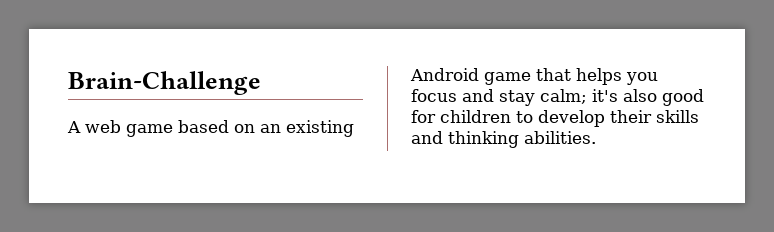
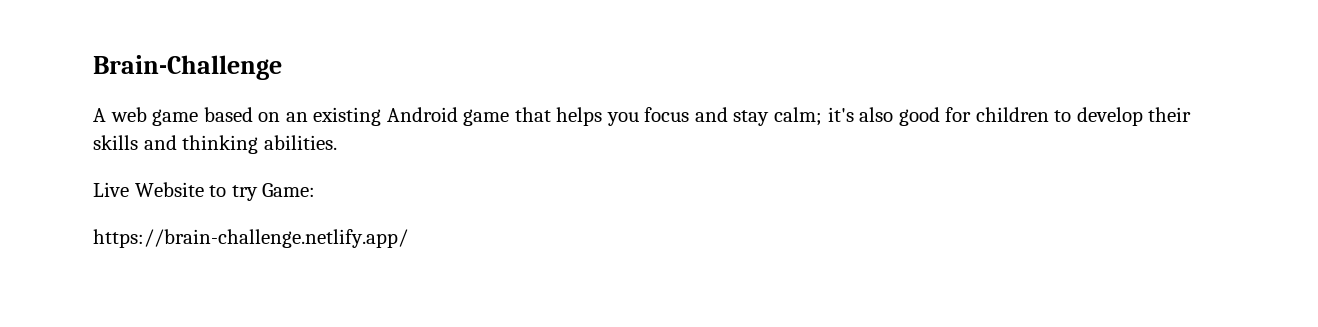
+ Live Website to try Game:
+ https://brain-challenge.netlify.app/

